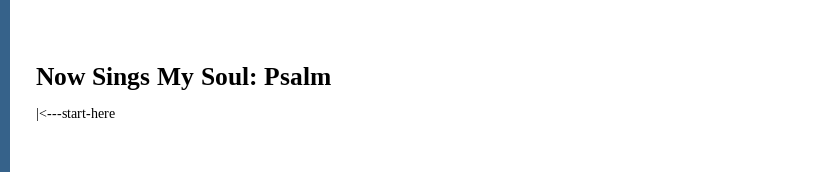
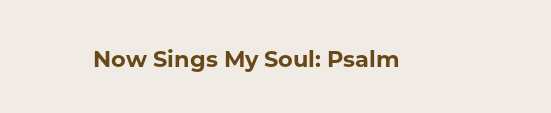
- |<---start-here

